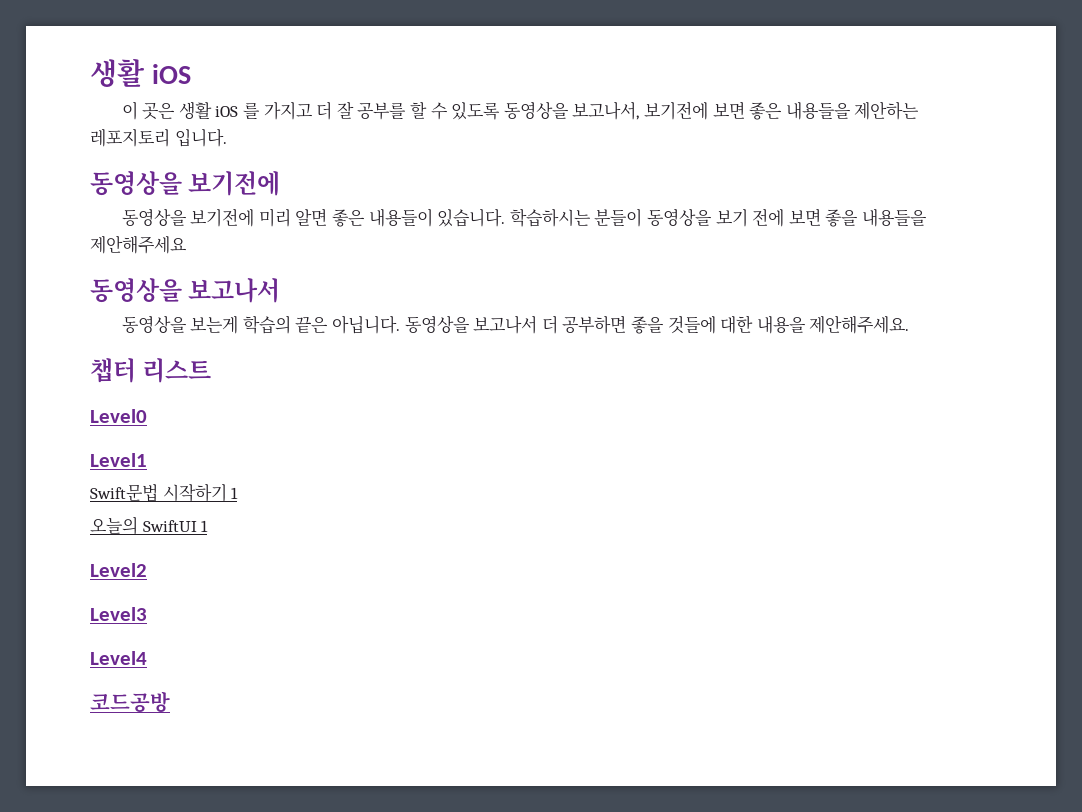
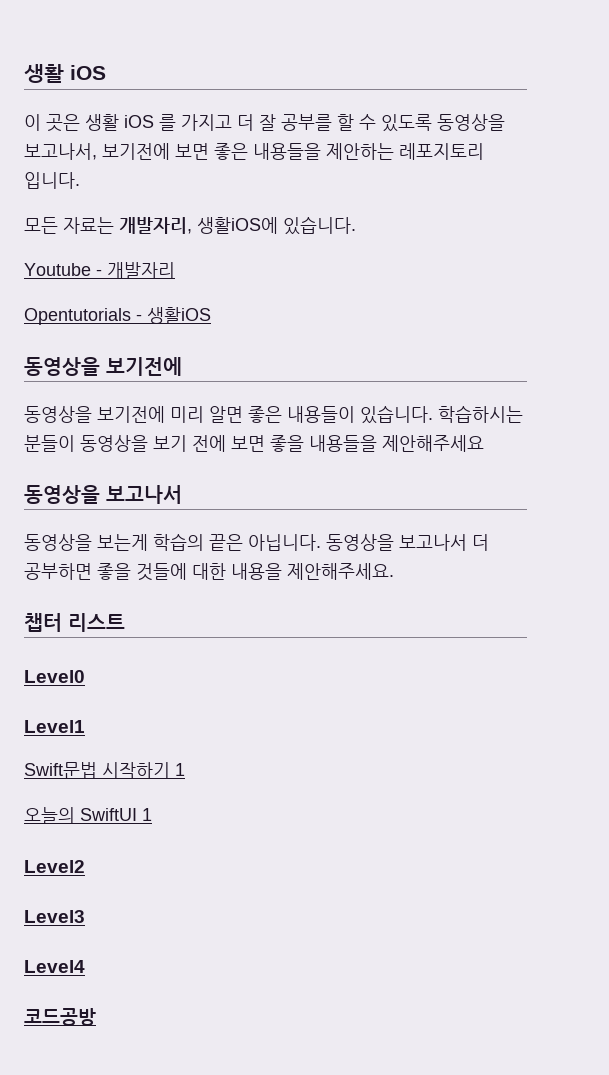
+ 모든 자료는 개발자리, 생활iOS에 있습니다.
+ Youtube - 개발자리
+ Opentutorials - 생활iOS

